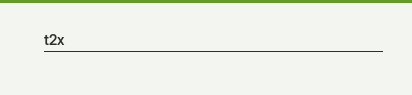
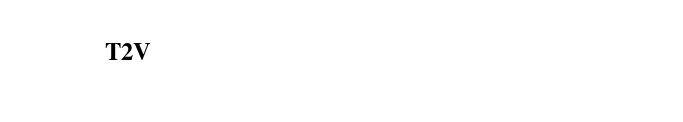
- t2x
+ T2V

